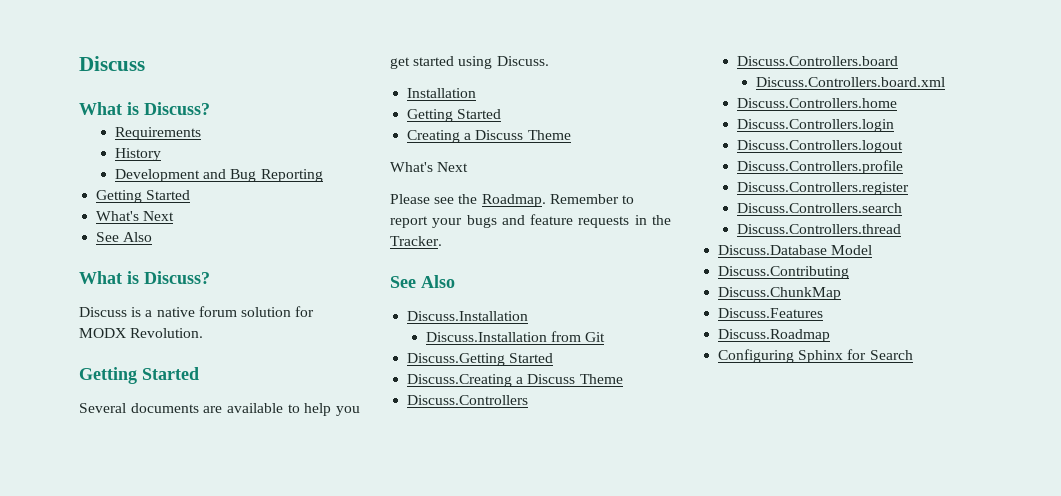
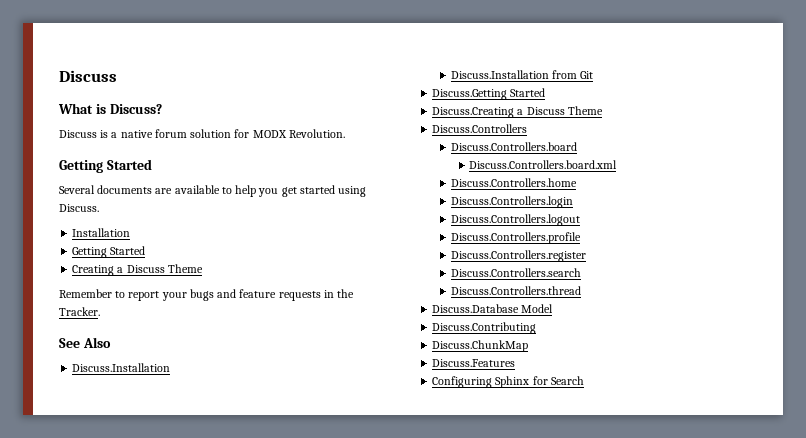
- Requirements
- History
- Development and Bug Reporting
- Getting Started
- What's Next
- See Also
- What is Discuss?
  Creating a Discuss Theme
- What's Next
- Please see the Roadmap. Remember to report your bugs and feature requests in the Tracker.
+ Remember to report your bugs and feature requests in the Tracker.
- Discuss.Roadmap

